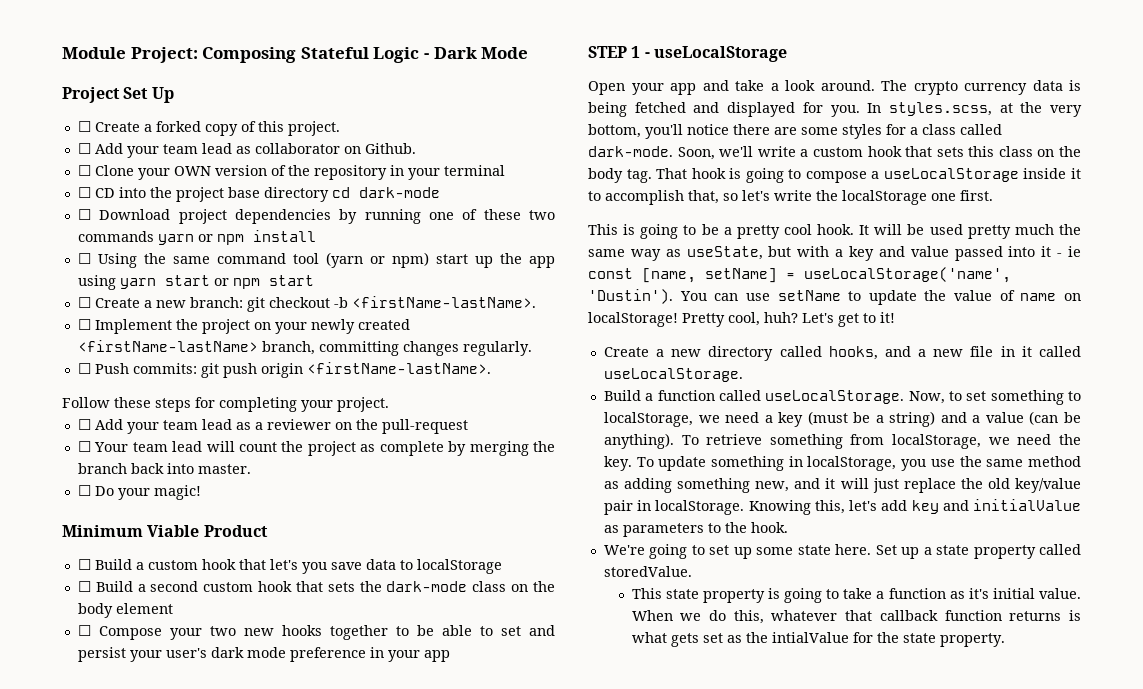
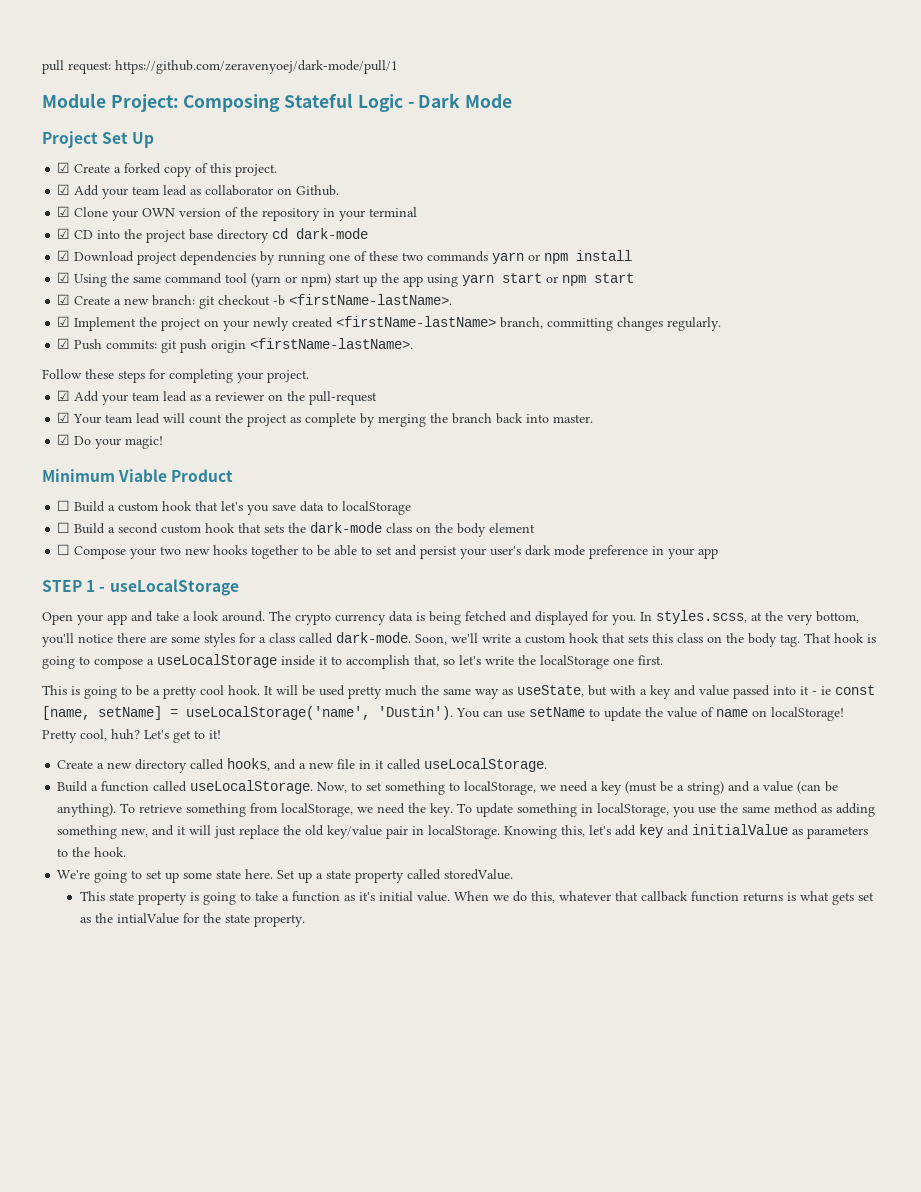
+ pull request: https://github.com/zeravenyoej/dark-mode/pull/1
- ☐ Create a forked copy of this project.
+ ☑ Create a forked copy of this project.
- ☐ Add your team lead as collaborator on Github.
+ ☑ Add your team lead as collaborator on Github.
- ☐ Clone your OWN version of the repository in your terminal
+ ☑ Clone your OWN version of the repository in your terminal
- ☐ CD into the project base directory cd dark-mode
+ ☑ CD into the project base directory cd dark-mode
- ☐ Download project dependencies by running one of these two commands yarn or npm install
+ ☑ Download project dependencies by running one of these two commands yarn or npm install
- ☐ Using the same command tool (yarn or npm) start up the app using yarn start or npm start
+ ☑ Using the same command tool (yarn or npm) start up the app using yarn start or npm start
- ☐ Create a new branch: git checkout -b <firstName-lastName>.
+ ☑ Create a new branch: git checkout -b <firstName-lastName>.
- ☐ Implement the project on your newly created <firstName-lastName> branch, committing changes regularly.
+ ☑ Implement the project on your newly created <firstName-lastName> branch, committing changes regularly.
- ☐ Push commits: git push origin <firstName-lastName>.
+ ☑ Push commits: git push origin <firstName-lastName>.
- ☐ Add your team lead as a reviewer on the pull-request
+ ☑ Add your team lead as a reviewer on the pull-request
- ☐ Your team lead will count the project as complete by merging the branch back into master.
+ ☑ Your team lead will count the project as complete by merging the branch back into master.
- ☐ Do your magic!
+ ☑ Do your magic!

